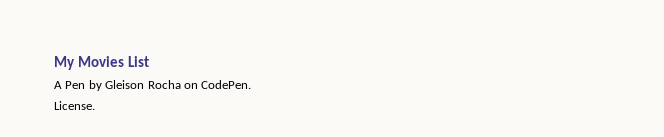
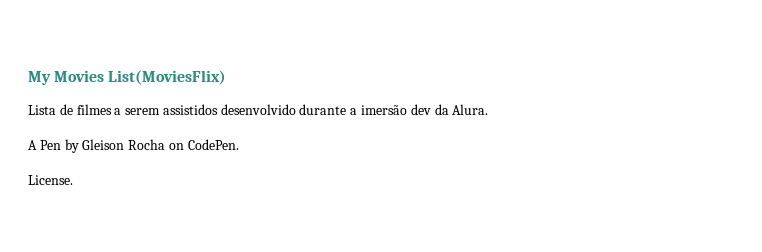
- My Movies List
+ My Movies List(MoviesFlix)
+ Lista de filmes a serem assistidos desenvolvido durante a imersão dev da Alura.

